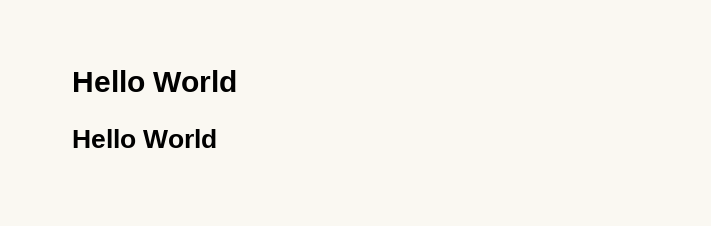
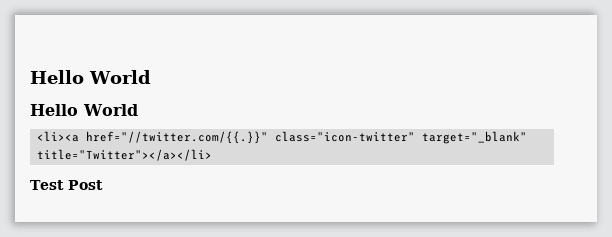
+ <li><a href="//twitter.com/{{.}}" class="icon-twitter" target="_blank" title="Twitter"></a></li>
+ Test Post

